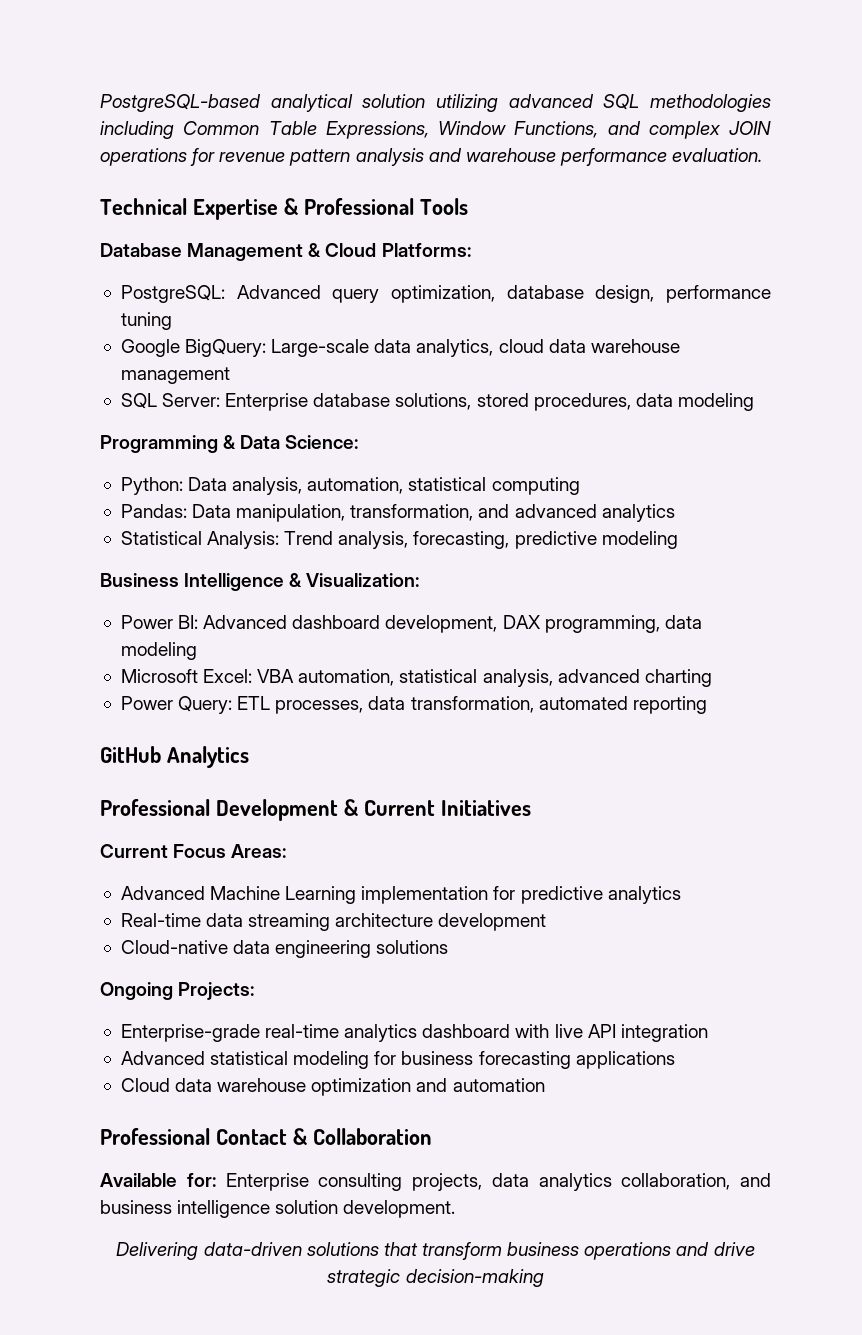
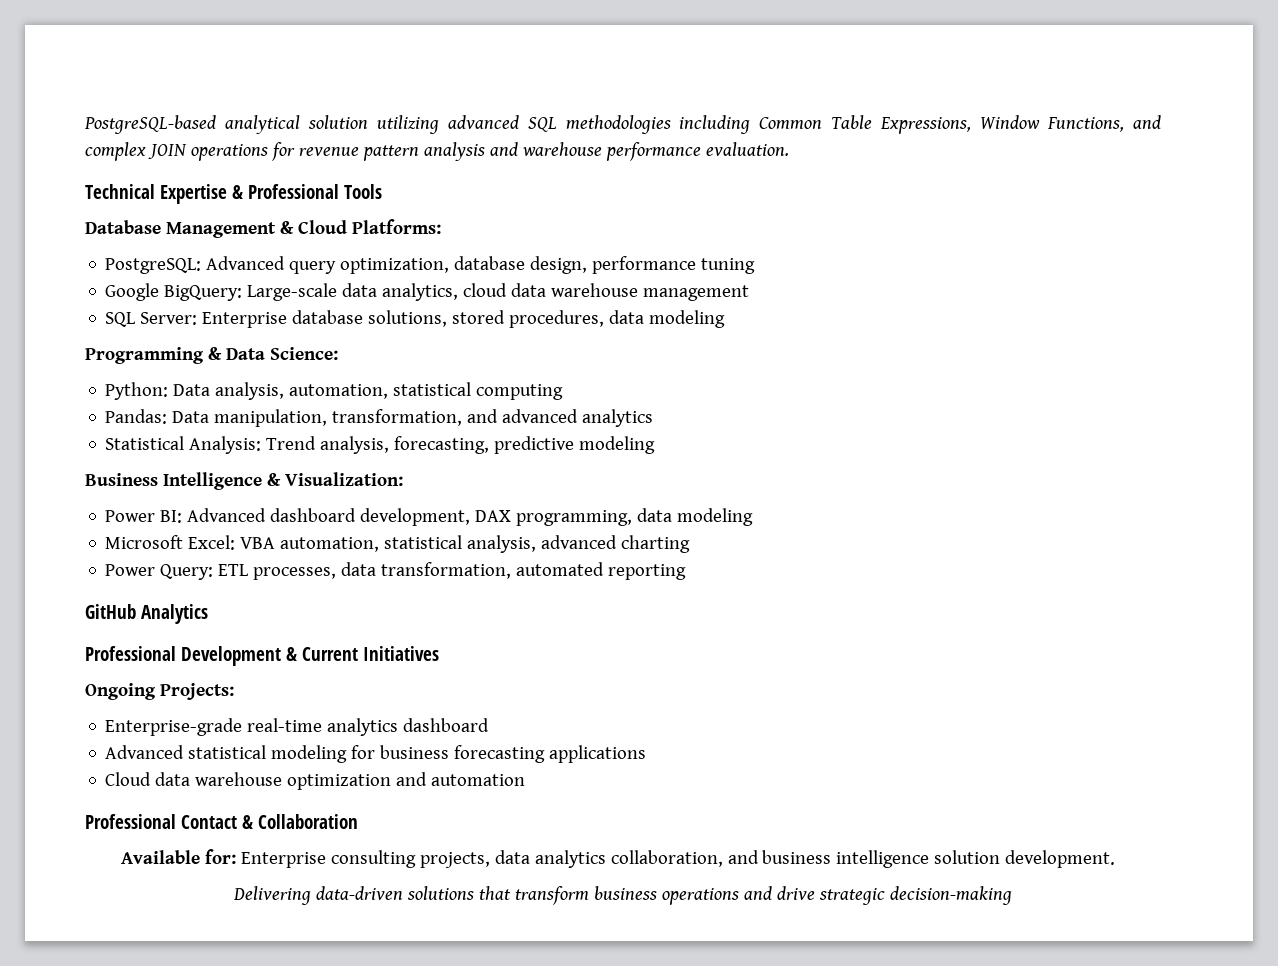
- Current Focus Areas:
- Advanced Machine Learning implementation for predictive analytics
- Real-time data streaming architecture development
- Cloud-native data engineering solutions
- Enterprise-grade real-time analytics dashboard with live API integration
+ Enterprise-grade real-time analytics dashboard

